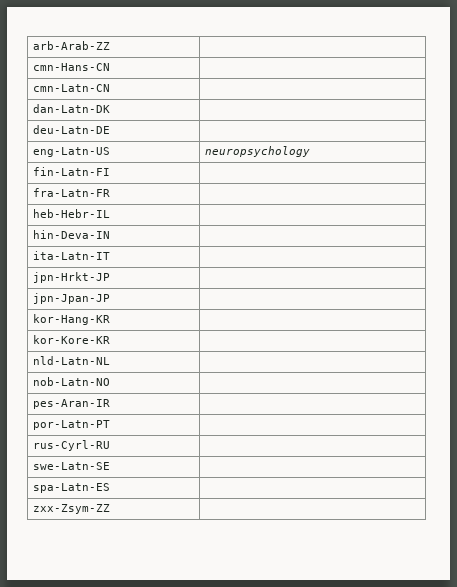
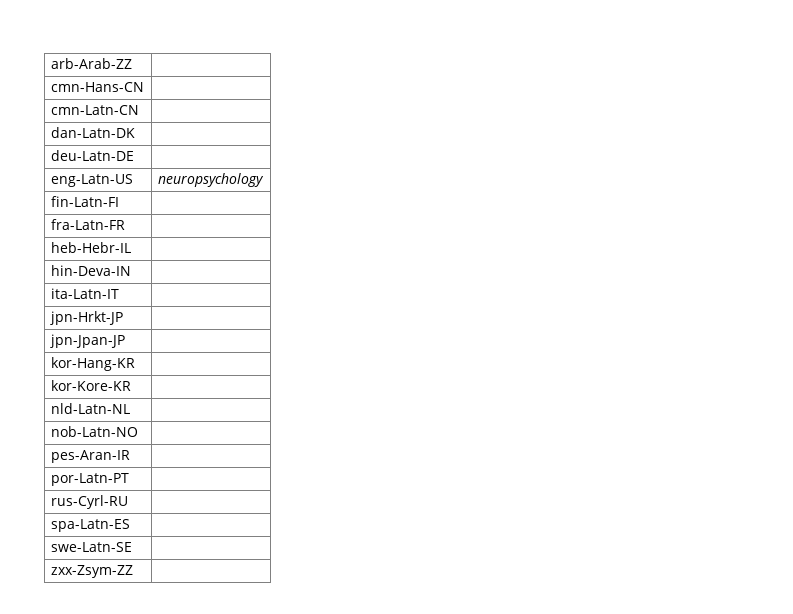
+ spa-Latn-ES |
  swe-Latn-SE |
- spa-Latn-ES |

